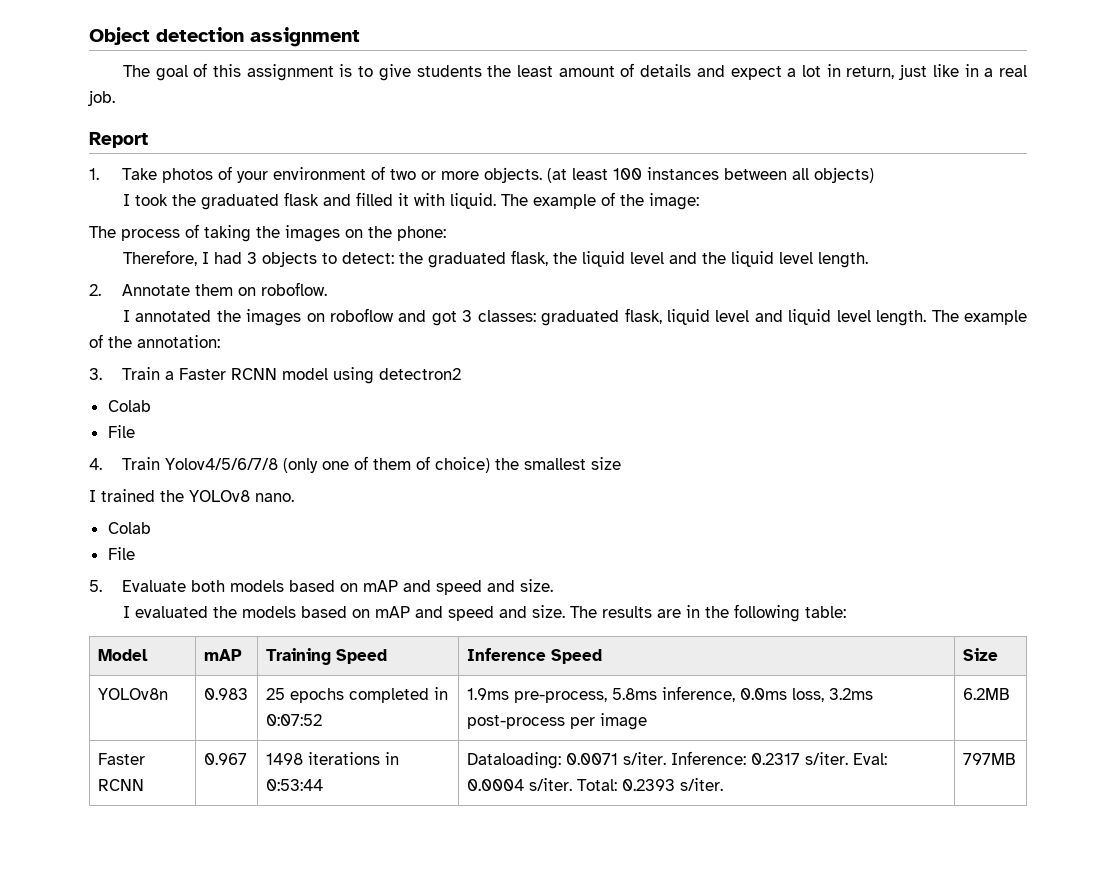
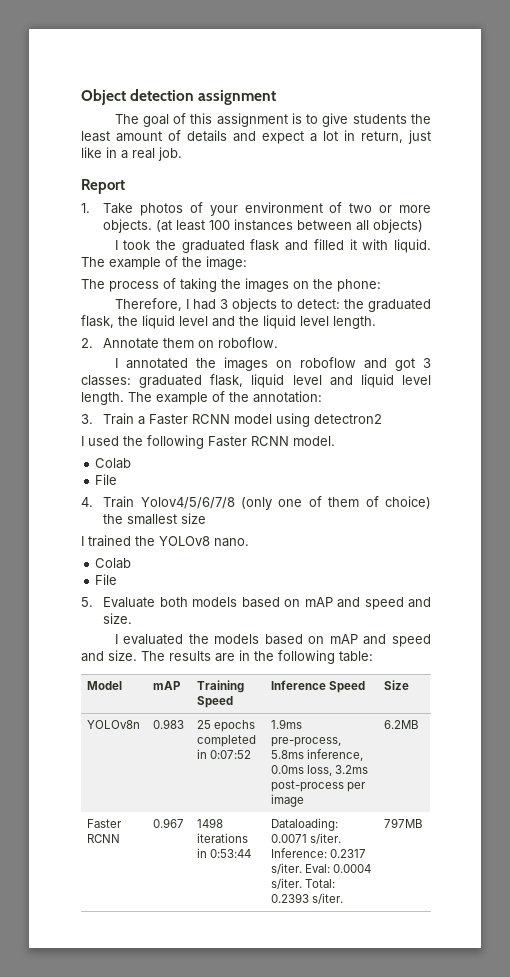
+ I used the following Faster RCNN model.

